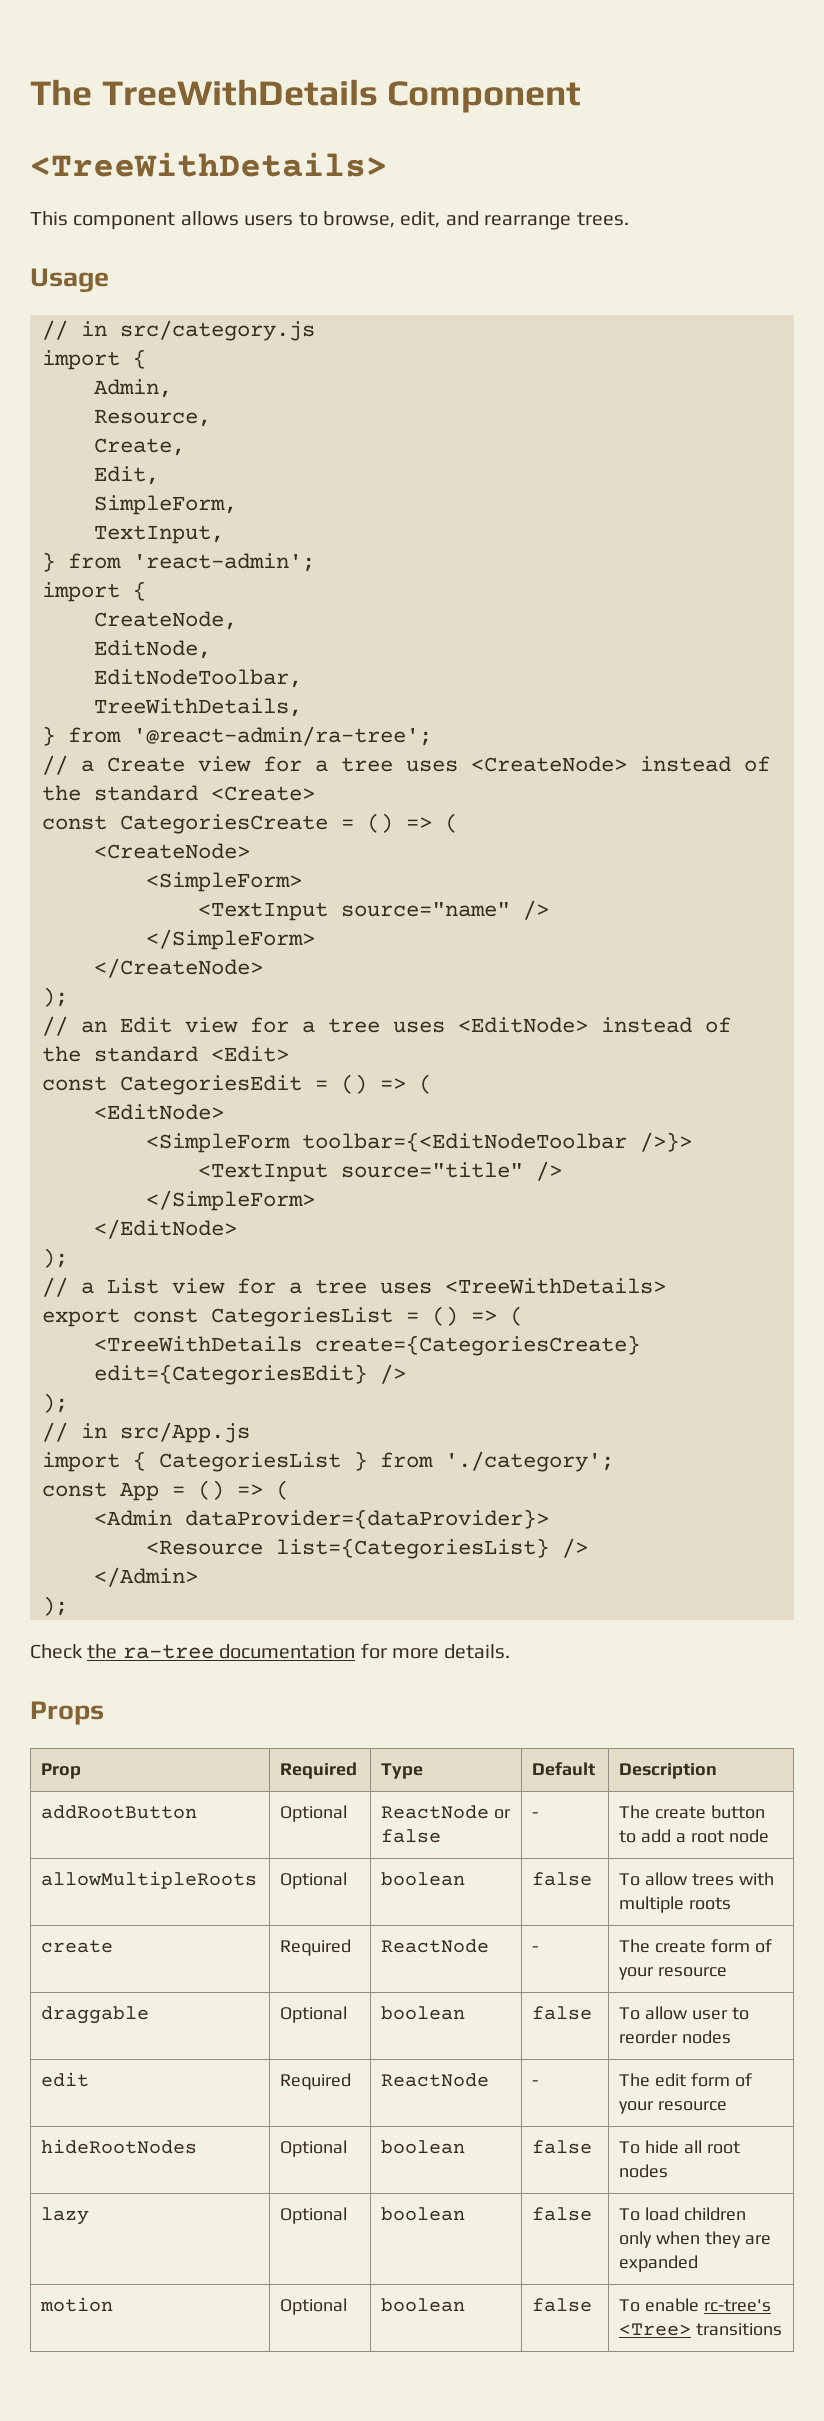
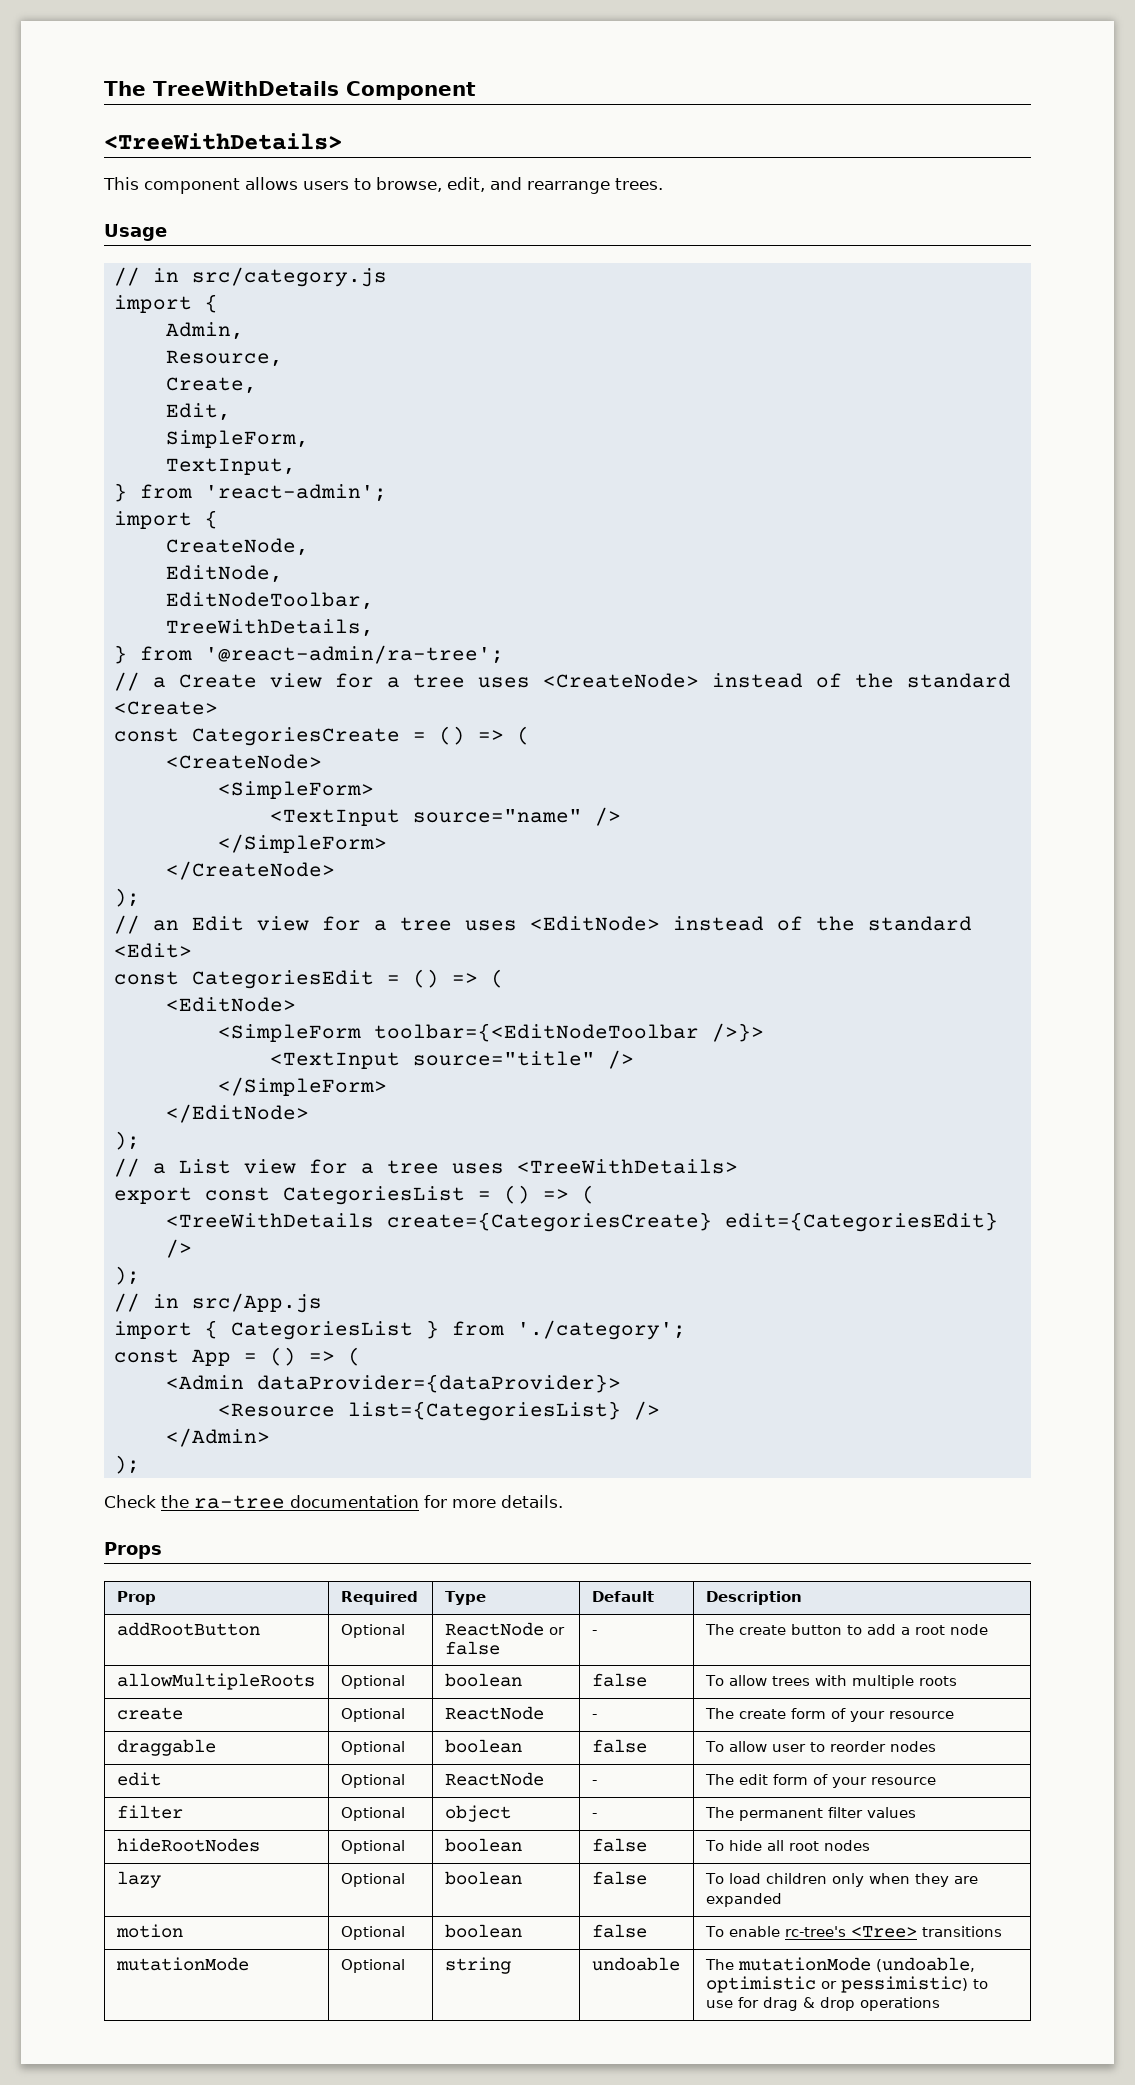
- create | Required | ReactNode | - | The create form of your resource
+ create | Optional | ReactNode | - | The create form of your resource
- edit | Required | ReactNode | - | The edit form of your resource
+ edit | Optional | ReactNode | - | The edit form of your resource
+ filter | Optional | object | - | The permanent filter values
+ mutationMode | Optional | string | undoable | The mutationMode (undoable, optimistic or pessimistic) to use for drag & drop operations

